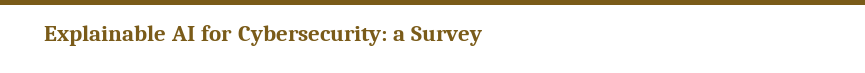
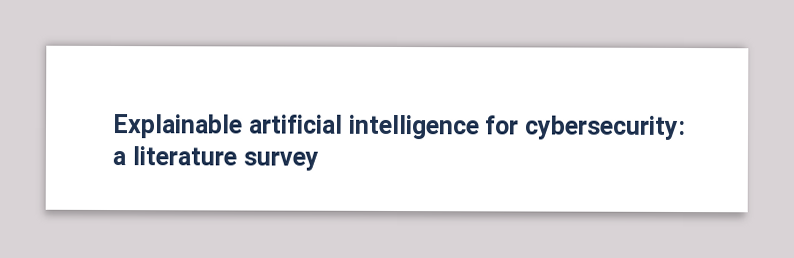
- Explainable AI for Cybersecurity: a Survey
+ Explainable artificial intelligence for cybersecurity: a literature survey

